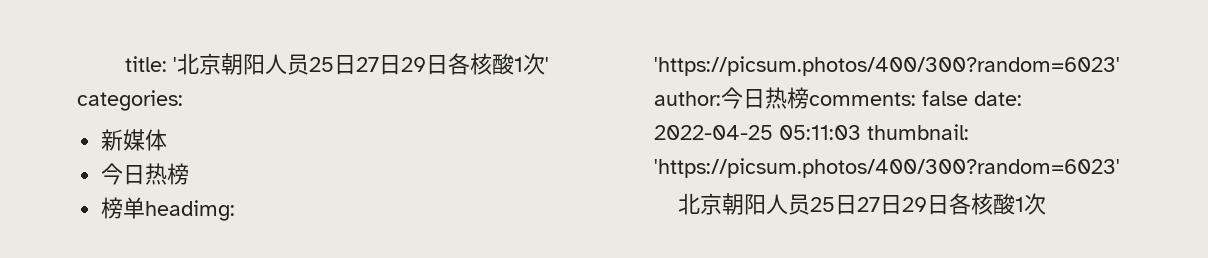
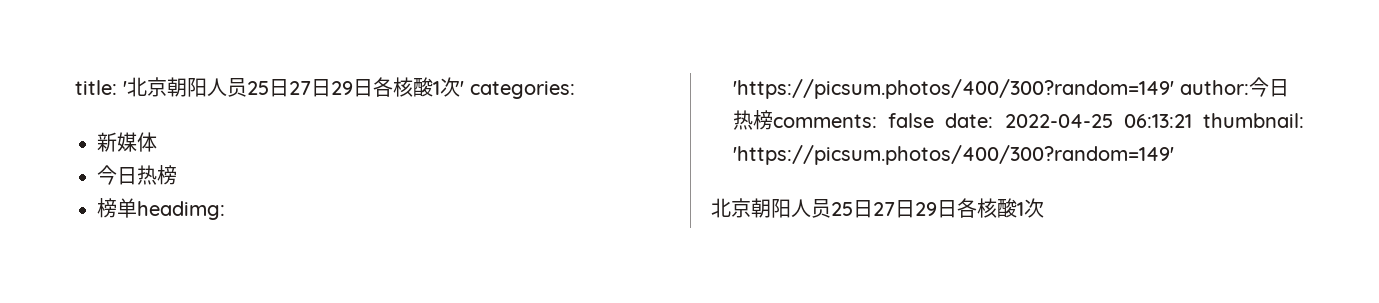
- 榜单headimg: 'https://picsum.photos/400/300?random=6023' author:今日热榜comments: false date: 2022-04-25 05:11:03 thumbnail: 'https://picsum.photos/400/300?random=6023'
+ 榜单headimg: 'https://picsum.photos/400/300?random=149' author:今日热榜comments: false date: 2022-04-25 06:13:21 thumbnail: 'https://picsum.photos/400/300?random=149'

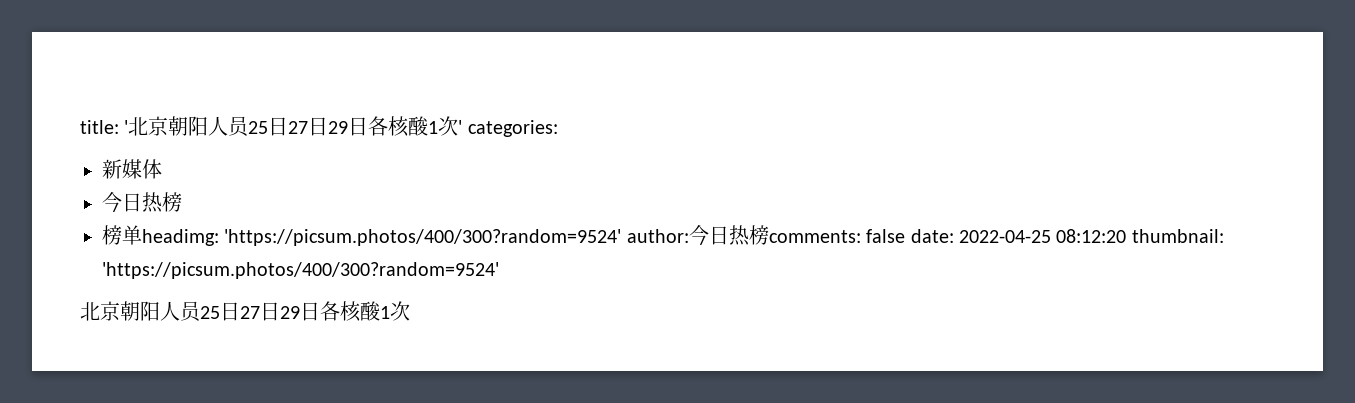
- 榜单headimg: 'https://picsum.photos/400/300?random=149' author:今日热榜comments: false date: 2022-04-25 06:13:21 thumbnail: 'https://picsum.photos/400/300?random=149'
+ 榜单headimg: 'https://picsum.photos/400/300?random=9524' author:今日热榜comments: false date: 2022-04-25 08:12:20 thumbnail: 'https://picsum.photos/400/300?random=9524'

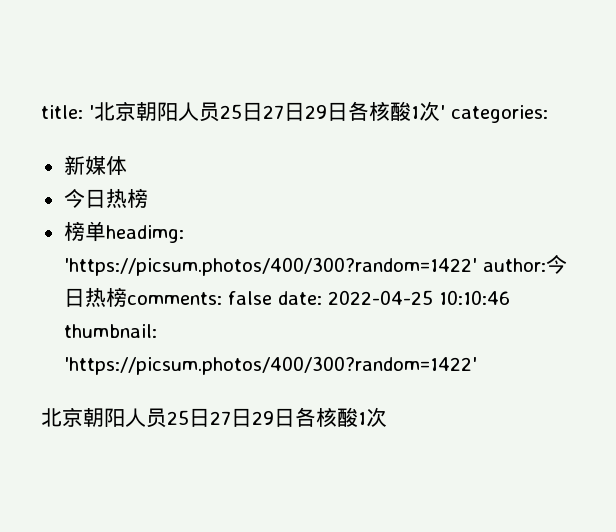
- 榜单headimg: 'https://picsum.photos/400/300?random=9524' author:今日热榜comments: false date: 2022-04-25 08:12:20 thumbnail: 'https://picsum.photos/400/300?random=9524'
+ 榜单headimg: 'https://picsum.photos/400/300?random=1422' author:今日热榜comments: false date: 2022-04-25 10:10:46 thumbnail: 'https://picsum.photos/400/300?random=1422'

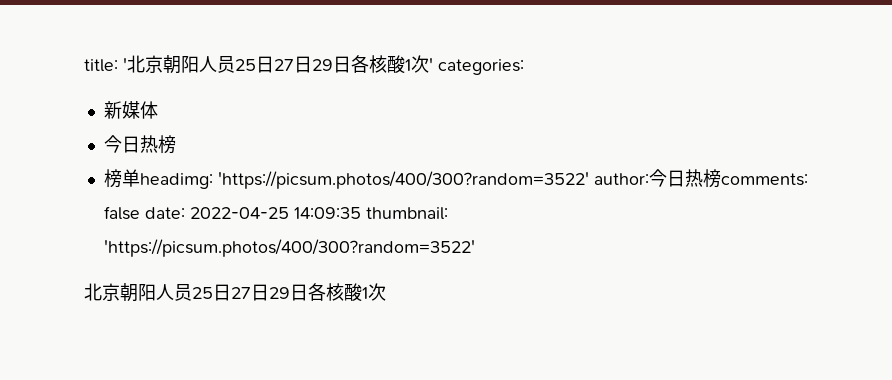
- 榜单headimg: 'https://picsum.photos/400/300?random=1422' author:今日热榜comments: false date: 2022-04-25 10:10:46 thumbnail: 'https://picsum.photos/400/300?random=1422'
+ 榜单headimg: 'https://picsum.photos/400/300?random=3522' author:今日热榜comments: false date: 2022-04-25 14:09:35 thumbnail: 'https://picsum.photos/400/300?random=3522'

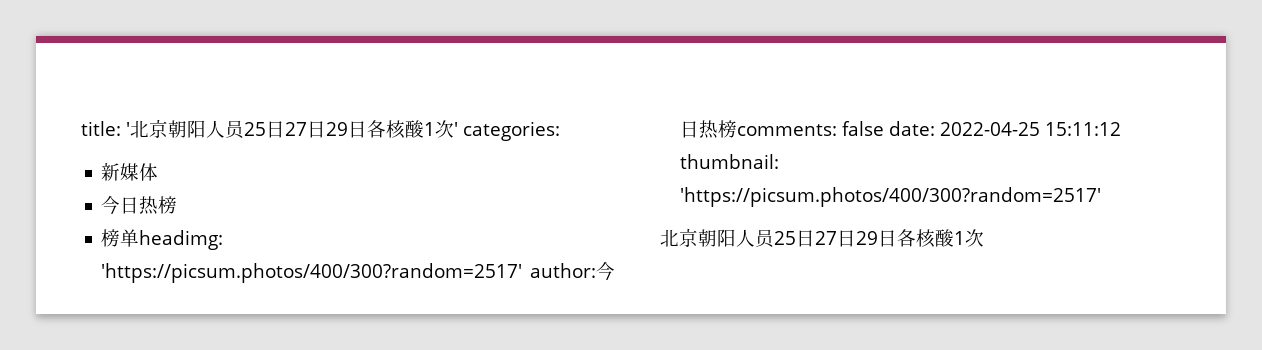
- 榜单headimg: 'https://picsum.photos/400/300?random=3522' author:今日热榜comments: false date: 2022-04-25 14:09:35 thumbnail: 'https://picsum.photos/400/300?random=3522'
+ 榜单headimg: 'https://picsum.photos/400/300?random=2517' author:今日热榜comments: false date: 2022-04-25 15:11:12 thumbnail: 'https://picsum.photos/400/300?random=2517'

